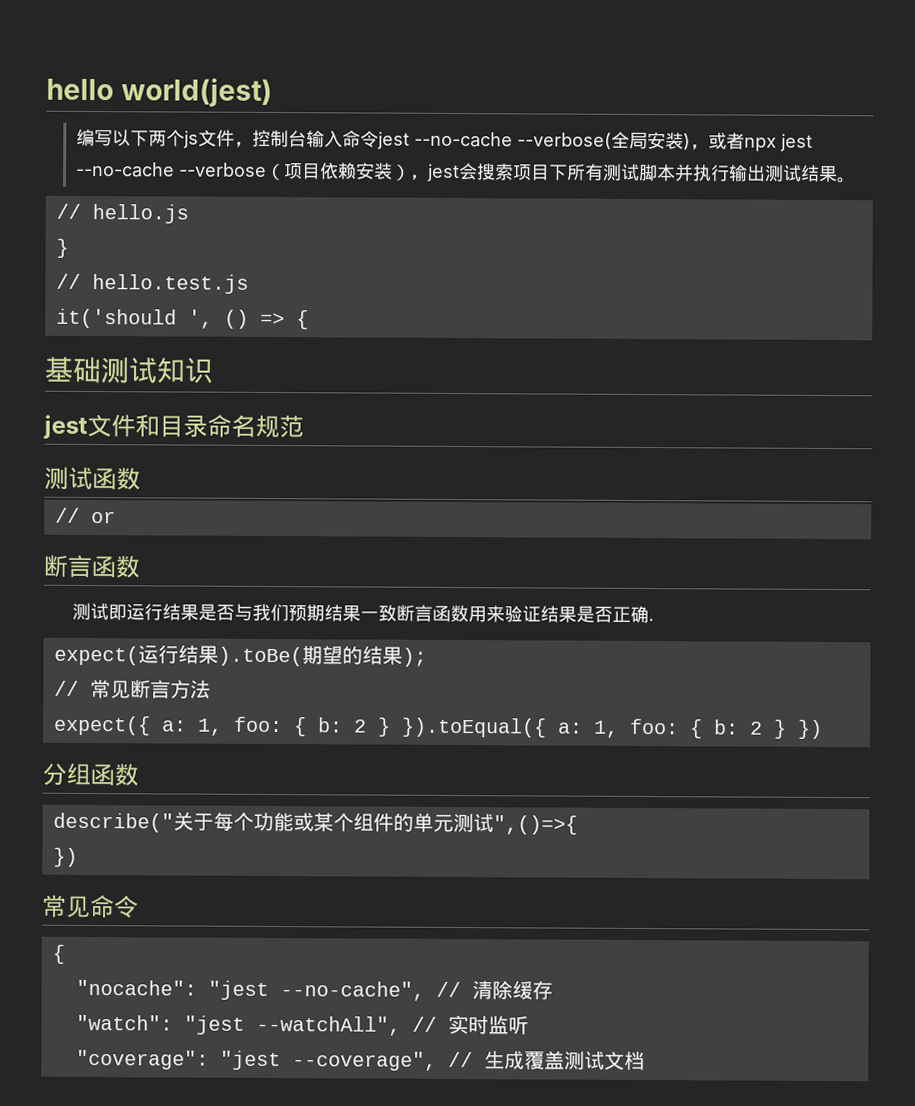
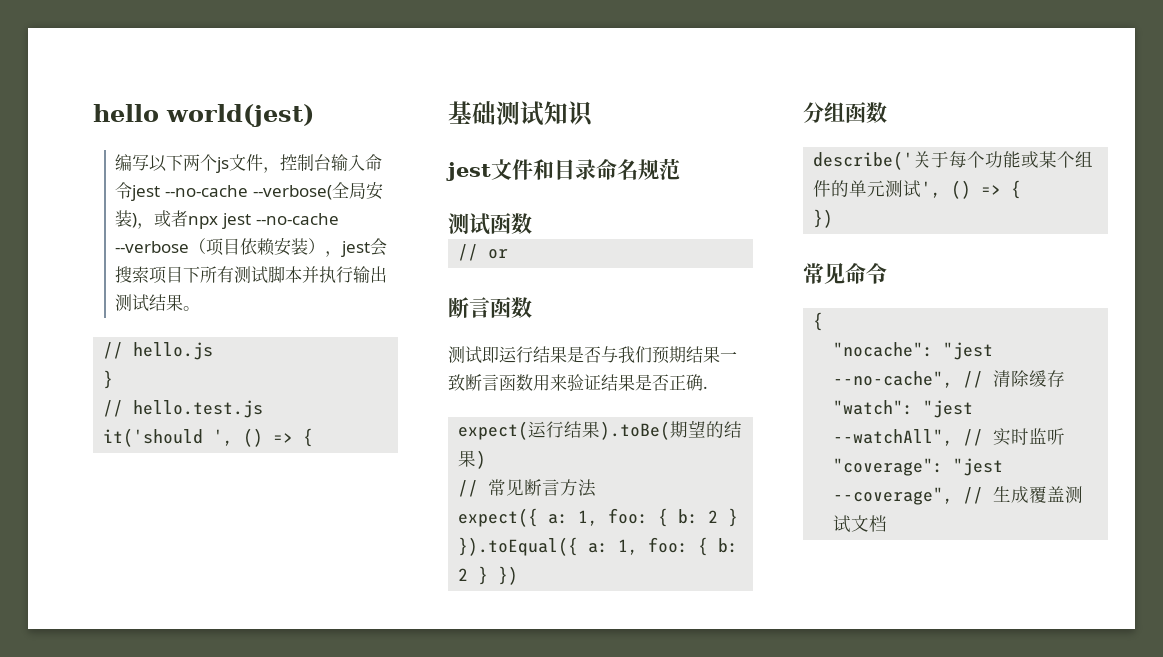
- expect(运行结果).toBe(期望的结果);
+ expect(运行结果).toBe(期望的结果)
- describe("关于每个功能或某个组件的单元测试",()=>{
+ describe('关于每个功能或某个组件的单元测试', () => {

